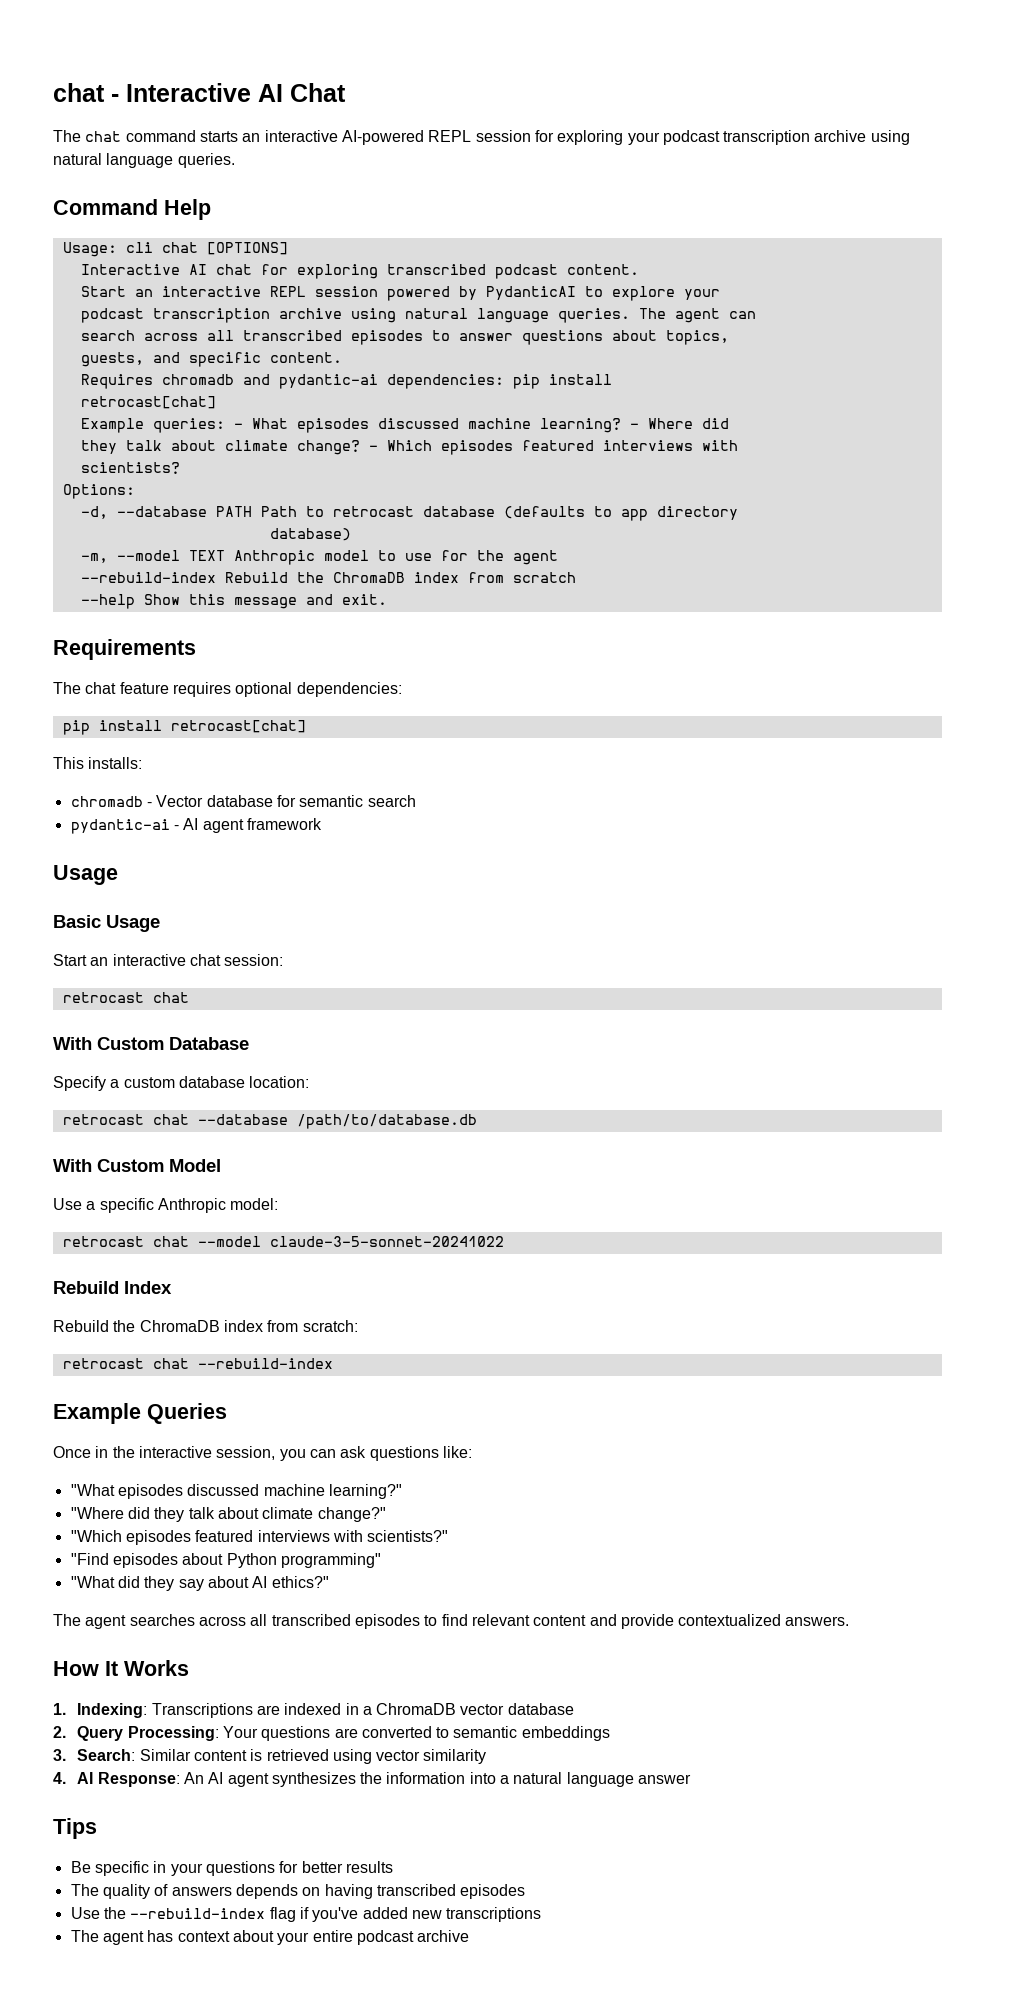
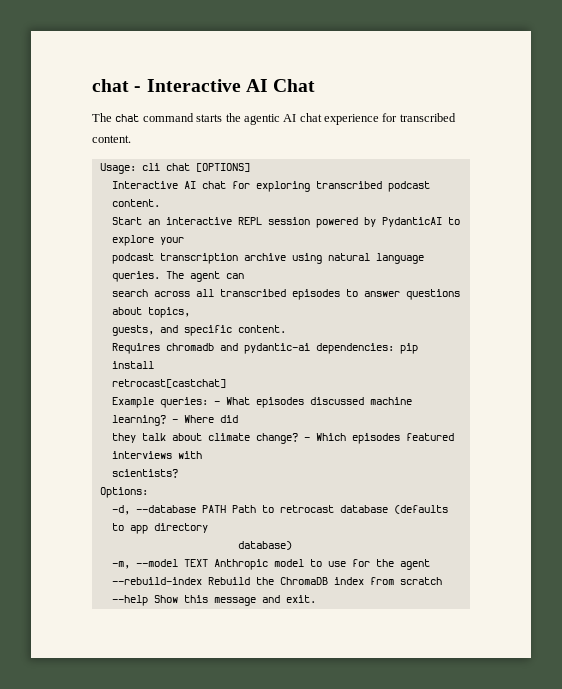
- The chat command starts an interactive AI-powered REPL session for exploring your podcast transcription archive using natural language queries.
- Command Help
+ The chat command starts the agentic AI chat experience for transcribed content.
  Requires chromadb and pydantic-ai dependencies: pip install
- retrocast[chat]
+ retrocast[castchat]
- Requirements
- The chat feature requires optional dependencies:
- pip install retrocast[chat]
- This installs:
- chromadb - Vector database for semantic search
- pydantic-ai - AI agent framework
- Usage
- Basic Usage
- Start an interactive chat session:
- retrocast chat
- With Custom Database
- Specify a custom database location:
- retrocast chat --database /path/to/database.db
- With Custom Model
- Use a specific Anthropic model:
- retrocast chat --model claude-3-5-sonnet-20241022
- Rebuild Index
- Rebuild the ChromaDB index from scratch:
- retrocast chat --rebuild-index
- Example Queries
- Once in the interactive session, you can ask questions like:
- "What episodes discussed machine learning?"
- "Where did they talk about climate change?"
- "Which episodes featured interviews with scientists?"
- "Find episodes about Python programming"
- "What did they say about AI ethics?"
- The agent searches across all transcribed episodes to find relevant content and provide contextualized answers.
- How It Works
- 1. Indexing: Transcriptions are indexed in a ChromaDB vector database
- 2. Query Processing: Your questions are converted to semantic embeddings
- 3. Search: Similar content is retrieved using vector similarity
- 4. AI Response: An AI agent synthesizes the information into a natural language answer
- Tips
- Be specific in your questions for better results
- The quality of answers depends on having transcribed episodes
- Use the --rebuild-index flag if you've added new transcriptions
- The agent has context about your entire podcast archive

